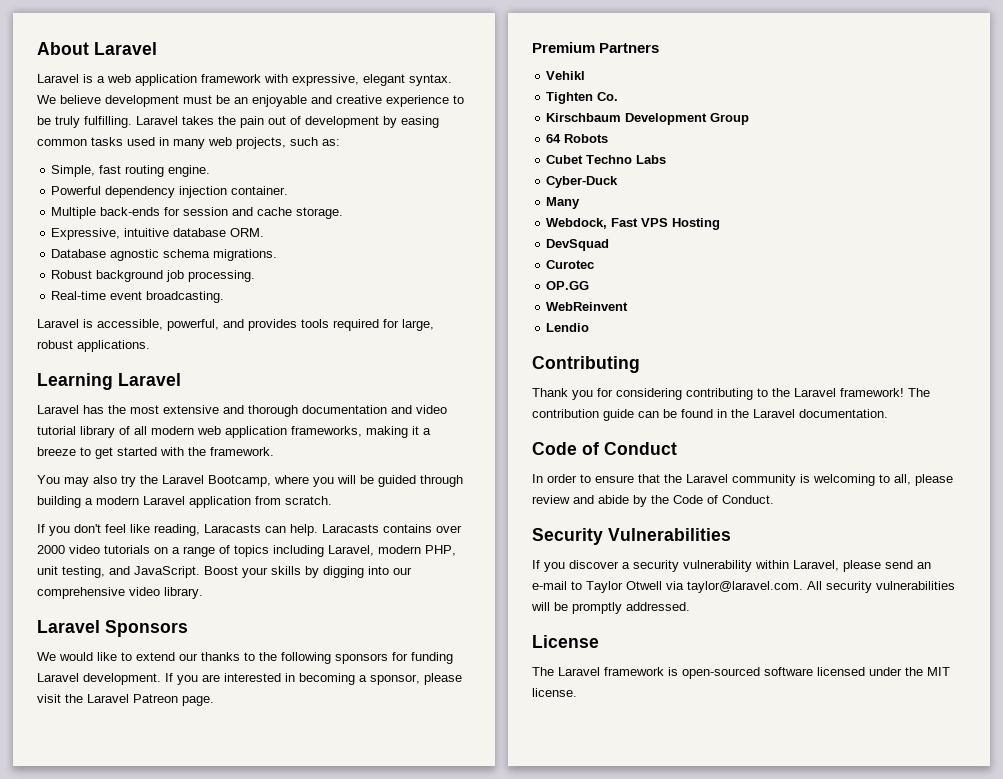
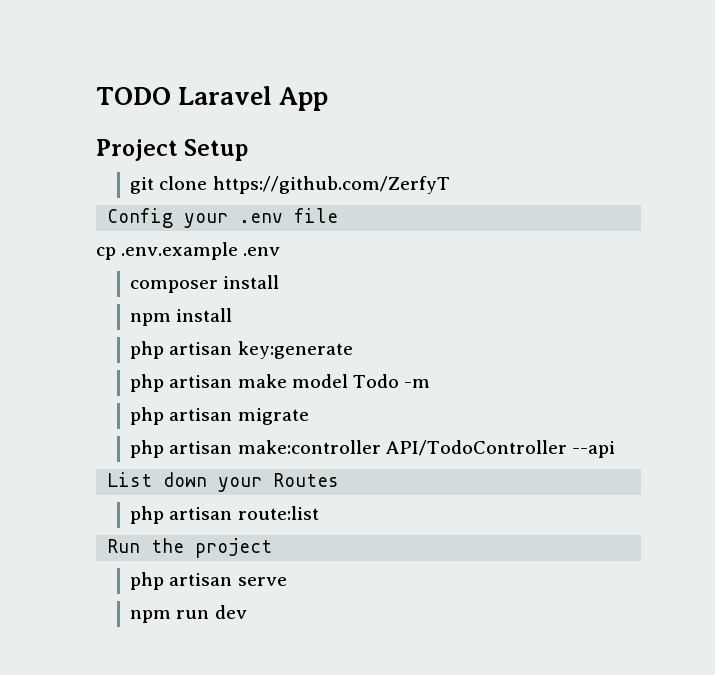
- About Laravel
- Laravel is a web application framework with expressive, elegant syntax. We believe development must be an enjoyable and creative experience to be truly fulfilling. Laravel takes the pain out of development by easing common tasks used in many web projects, such as:
- Simple, fast routing engine.
- Powerful dependency injection container.
- Multiple back-ends for session and cache storage.
- Expressive, intuitive database ORM.
- Database agnostic schema migrations.
- Robust background job processing.
- Real-time event broadcasting.
- Laravel is accessible, powerful, and provides tools required for large, robust applications.
- Learning Laravel
- Laravel has the most extensive and thorough documentation and video tutorial library of all modern web application frameworks, making it a breeze to get started with the framework.
- You may also try the Laravel Bootcamp, where you will be guided through building a modern Laravel application from scratch.
- If you don't feel like reading, Laracasts can help. Laracasts contains over 2000 video tutorials on a range of topics including Laravel, modern PHP, unit testing, and JavaScript. Boost your skills by digging into our comprehensive video library.
- Laravel Sponsors
- We would like to extend our thanks to the following sponsors for funding Laravel development. If you are interested in becoming a sponsor, please visit the Laravel Patreon page.
- Premium Partners
- Vehikl
- Tighten Co.
- Kirschbaum Development Group
- 64 Robots
- Cubet Techno Labs
- Cyber-Duck
- Many
- Webdock, Fast VPS Hosting
- DevSquad
- Curotec
- OP.GG
- WebReinvent
- Lendio
- Contributing
- Thank you for considering contributing to the Laravel framework! The contribution guide can be found in the Laravel documentation.
- Code of Conduct
- In order to ensure that the Laravel community is welcoming to all, please review and abide by the Code of Conduct.
- Security Vulnerabilities
- If you discover a security vulnerability within Laravel, please send an e-mail to Taylor Otwell via taylor@laravel.com. All security vulnerabilities will be promptly addressed.
- License
- The Laravel framework is open-sourced software licensed under the MIT license.
+ TODO Laravel App
+ Project Setup
+ git clone https://github.com/ZerfyT
+ Config your .env file
+ cp .env.example .env
+ composer install
+ npm install
+ php artisan key:generate
+ php artisan make model Todo -m
+ php artisan migrate
+ php artisan make:controller API/TodoController --api
+ List down your Routes
+ php artisan route:list
+ Run the project
+ php artisan serve
+ npm run dev

